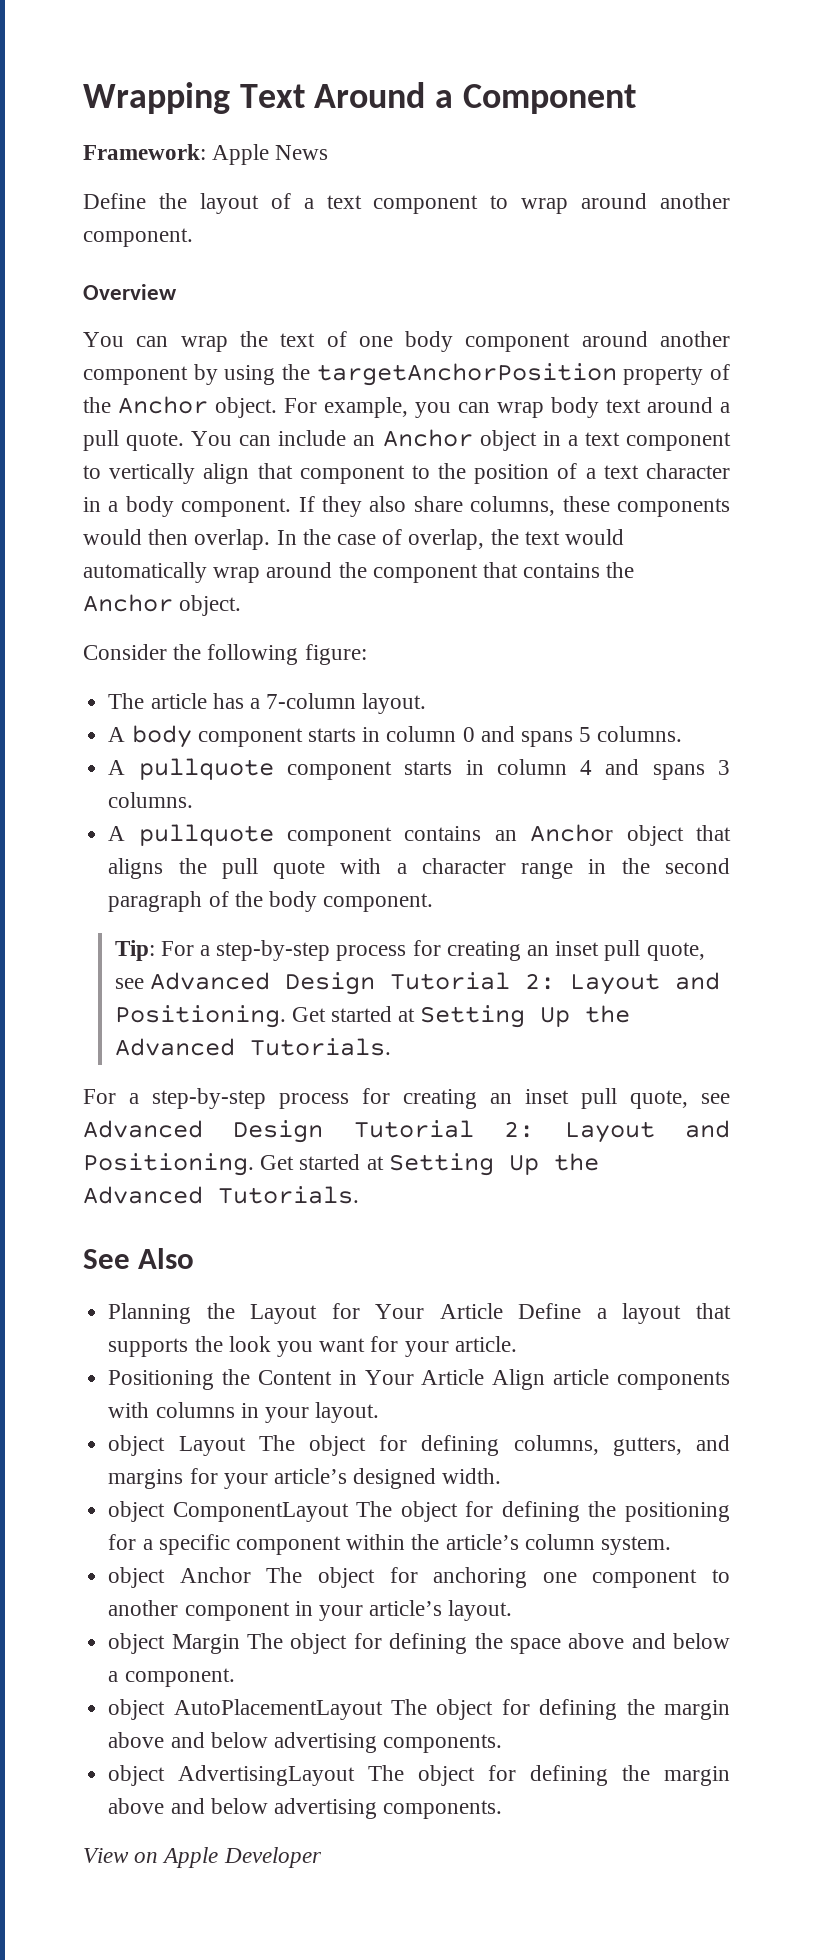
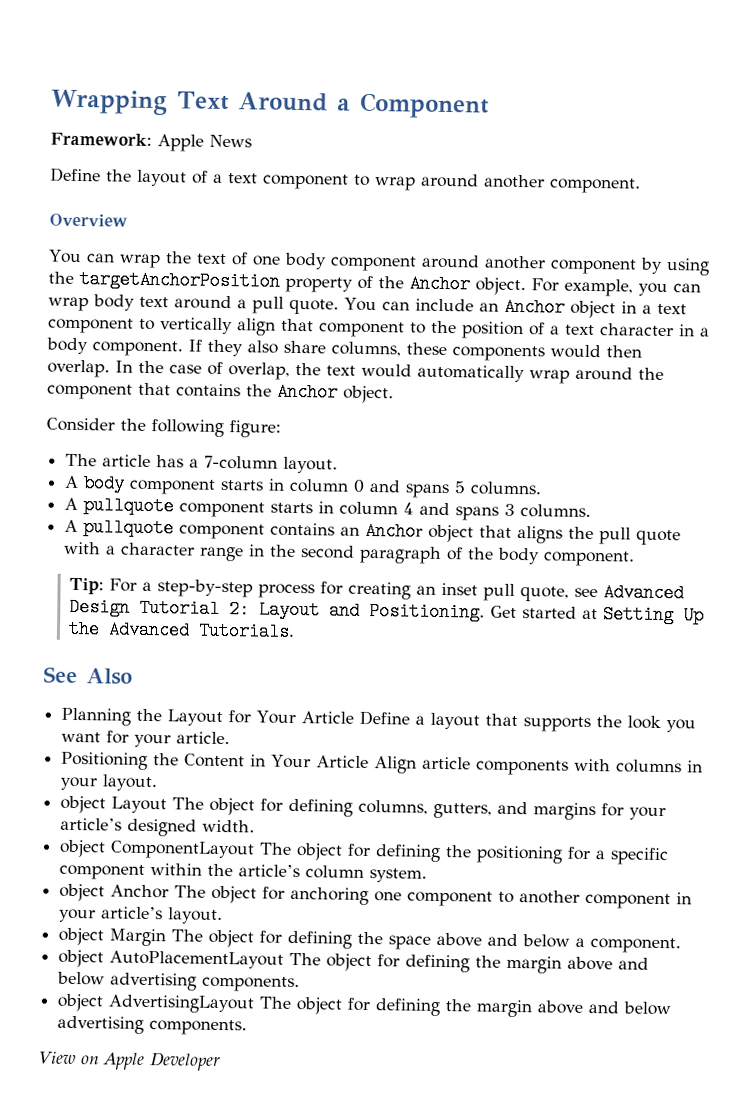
  Tip: For a step-by-step process for creating an inset pull quote, see Advanced Design Tutorial 2: Layout and Positioning. Get started at Setting Up the Advanced Tutorials.
- For a step-by-step process for creating an inset pull quote, see Advanced Design Tutorial 2: Layout and Positioning. Get started at Setting Up the Advanced Tutorials.

